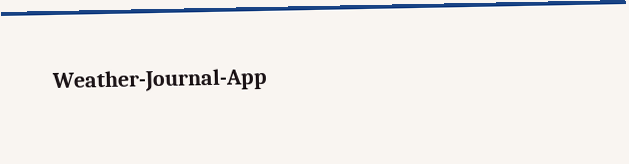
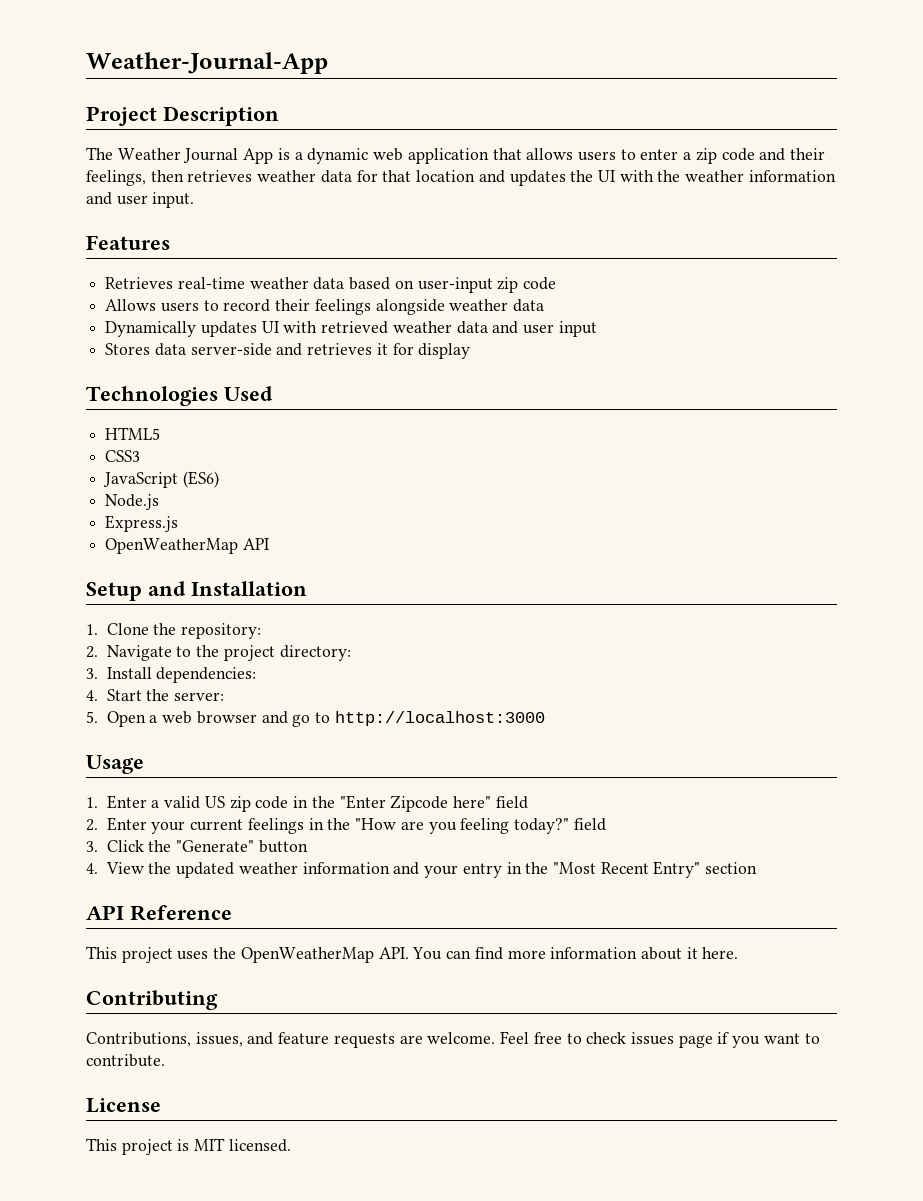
+ Project Description
+ The Weather Journal App is a dynamic web application that allows users to enter a zip code and their feelings, then retrieves weather data for that location and updates the UI with the weather information and user input.
+ Features
+ Retrieves real-time weather data based on user-input zip code
+ Allows users to record their feelings alongside weather data
+ Dynamically updates UI with retrieved weather data and user input
+ Stores data server-side and retrieves it for display
+ Technologies Used
+ HTML5
+ CSS3
+ JavaScript (ES6)
+ Node.js
+ Express.js
+ OpenWeatherMap API
+ Setup and Installation
+ 1. Clone the repository:
+ 2. Navigate to the project directory:
+ 3. Install dependencies:
+ 4. Start the server:
+ 5. Open a web browser and go to http://localhost:3000
+ Usage
+ 1. Enter a valid US zip code in the "Enter Zipcode here" field
+ 2. Enter your current feelings in the "How are you feeling today?" field
+ 3. Click the "Generate" button
+ 4. View the updated weather information and your entry in the "Most Recent Entry" section
+ API Reference
+ This project uses the OpenWeatherMap API. You can find more information about it here.
+ Contributing
+ Contributions, issues, and feature requests are welcome. Feel free to check issues page if you want to contribute.
+ License
+ This project is MIT licensed.

